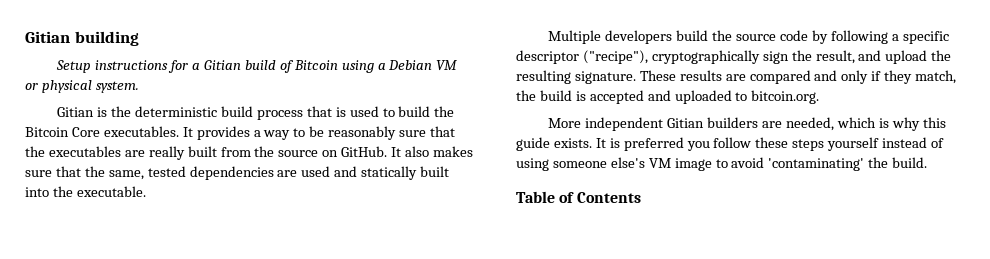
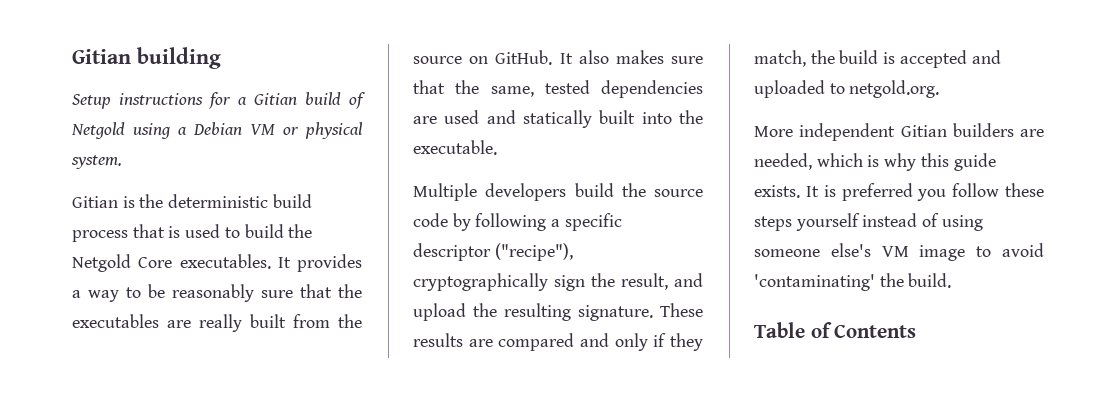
- Setup instructions for a Gitian build of Bitcoin using a Debian VM or physical system.
+ Setup instructions for a Gitian build of Netgold using a Debian VM or physical system.
- Gitian is the deterministic build process that is used to build the Bitcoin Core executables.
+ Gitian is the deterministic build process that is used to build the Netgold Core executables.
- These results are compared and only if they match, the build is accepted and uploaded to bitcoin.org.
+ These results are compared and only if they match, the build is accepted and uploaded to netgold.org.

